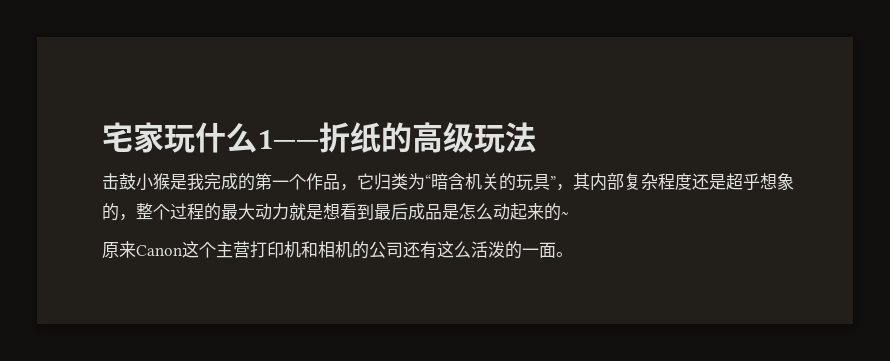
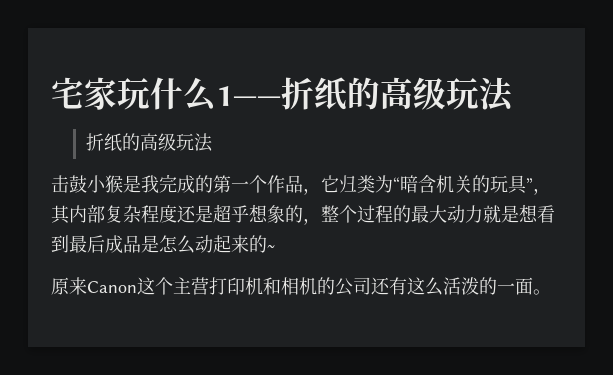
  宅家玩什么1——折纸的高级玩法
+ 折纸的高级玩法

